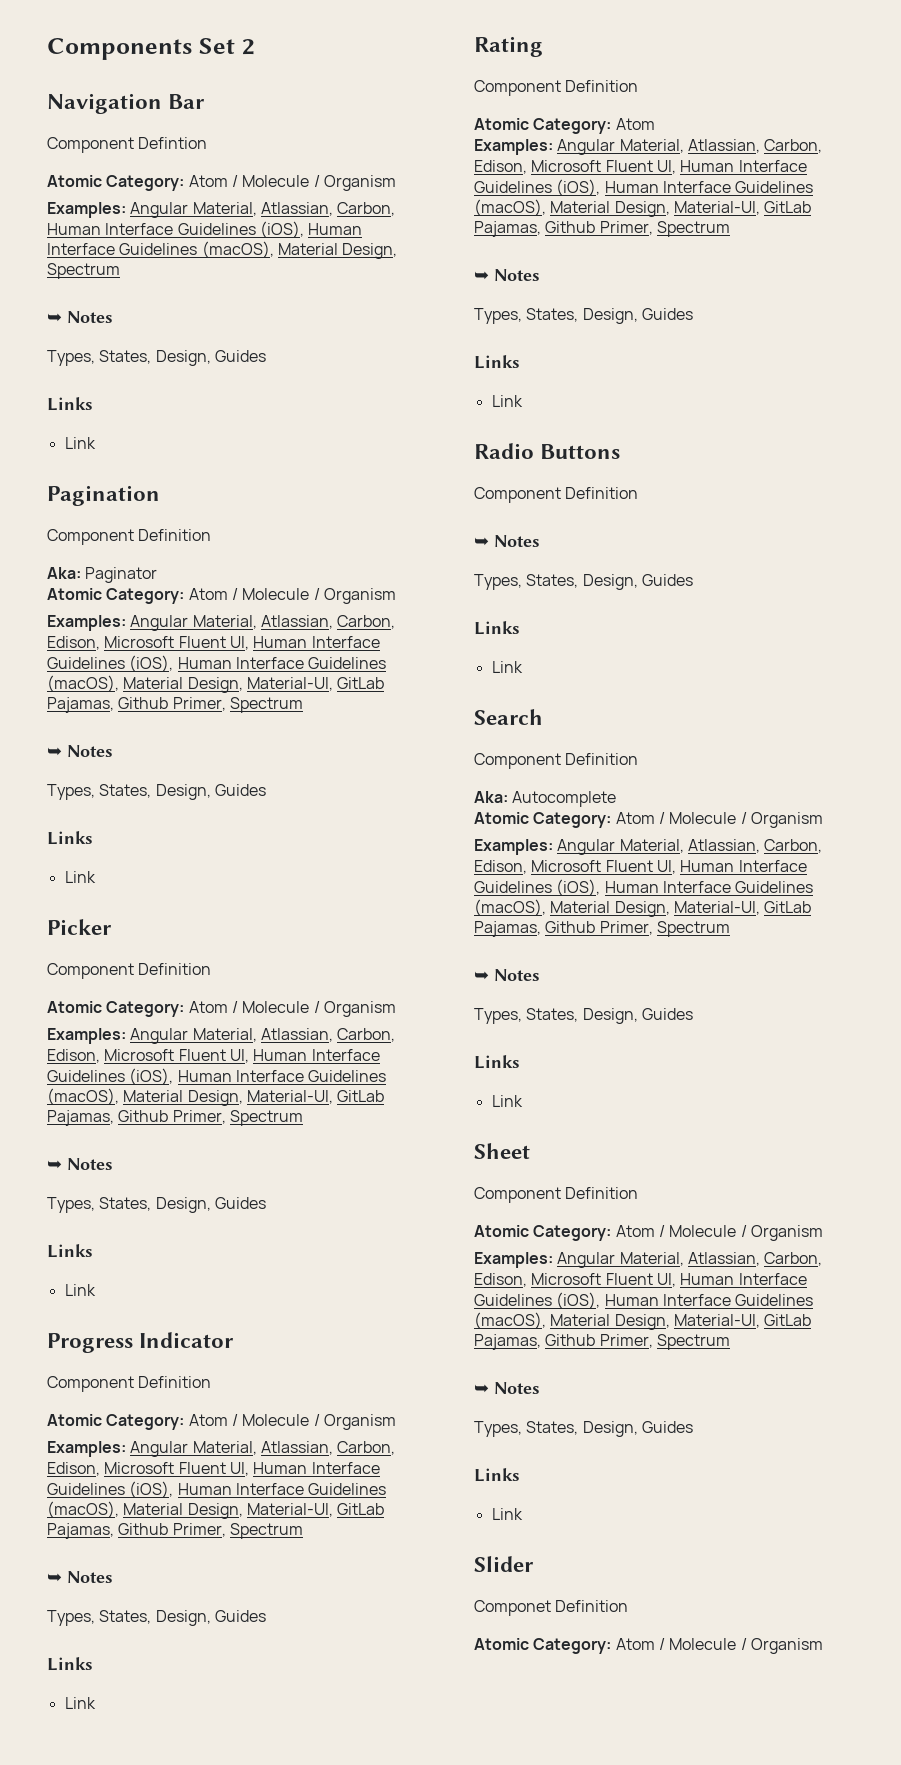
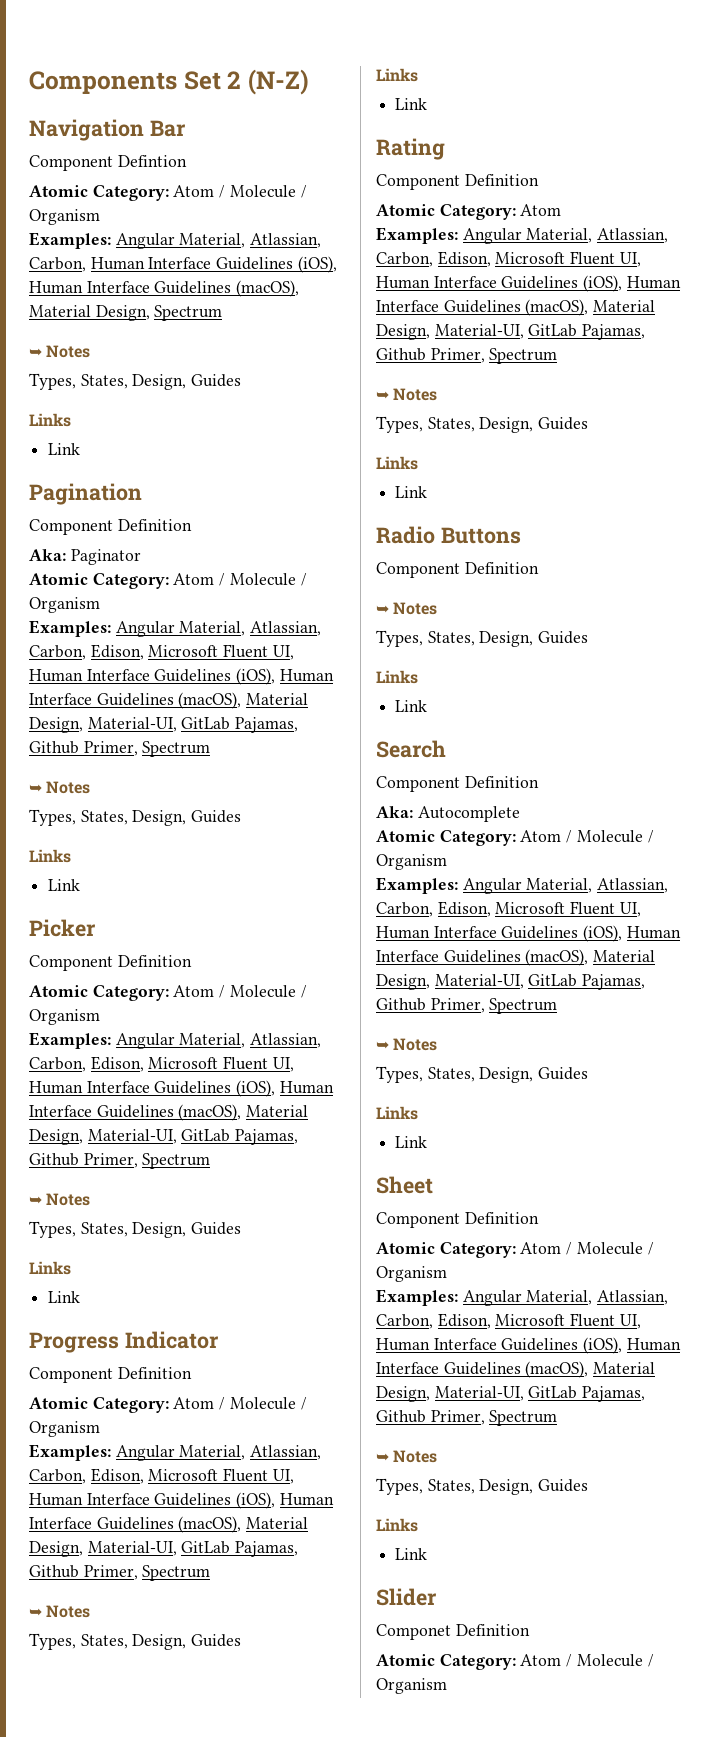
- Components Set 2
+ Components Set 2 (N-Z)

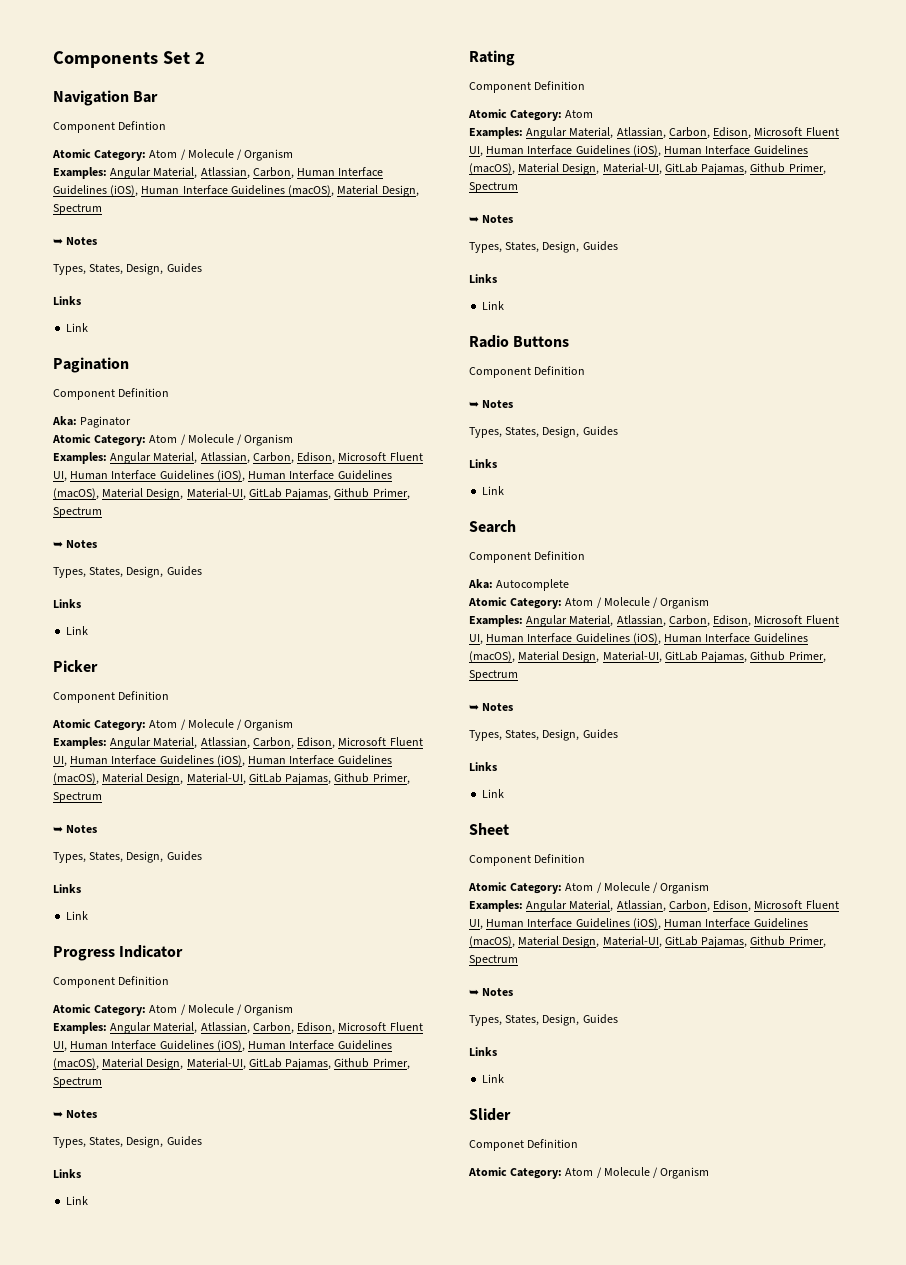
- Components Set 2 (N-Z)
+ Components Set 2

